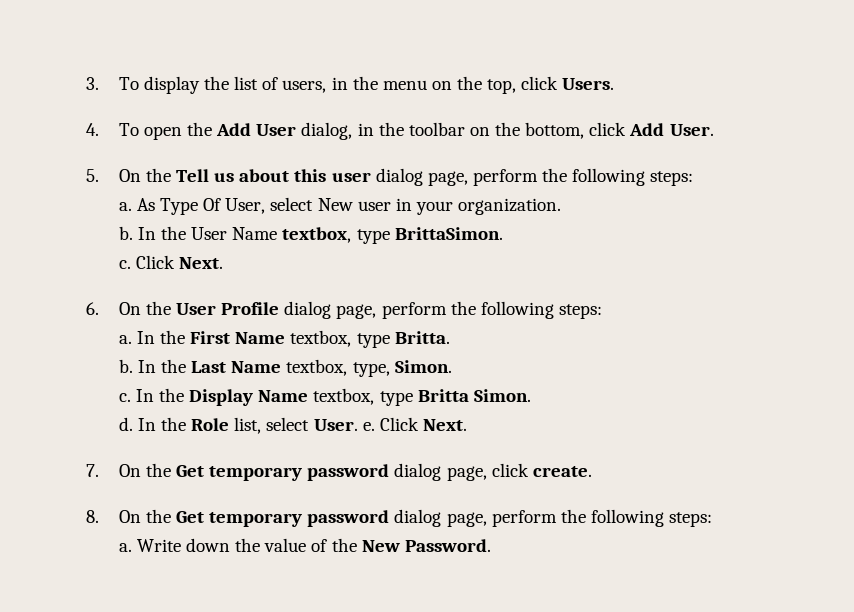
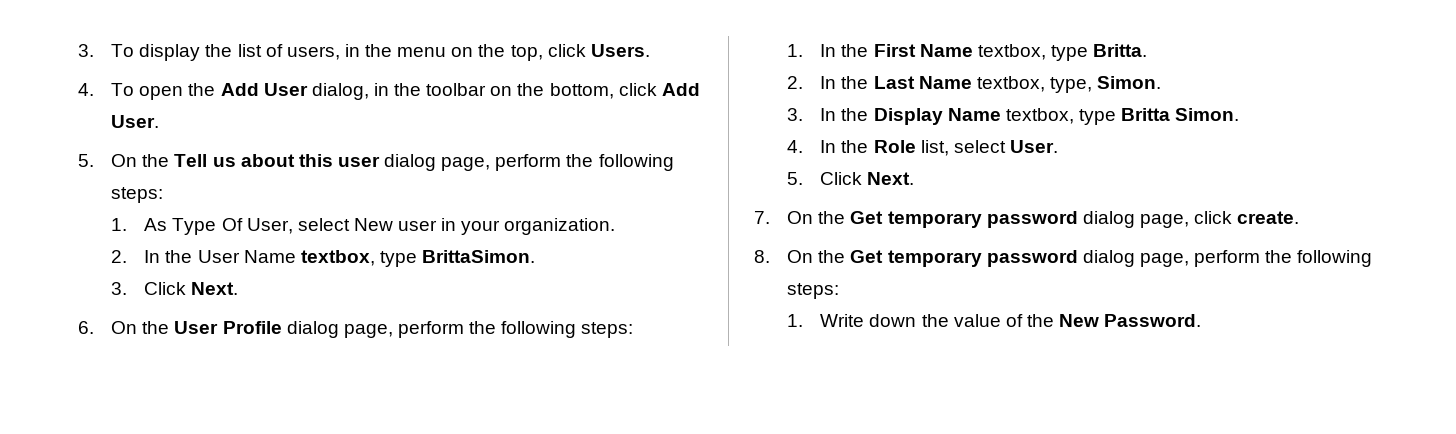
- a. As Type Of User, select New user in your organization.
+ 1. As Type Of User, select New user in your organization.
- b. In the User Name textbox, type BrittaSimon.
+ 2. In the User Name textbox, type BrittaSimon.
- c. Click Next.
+ 3. Click Next.
- a. In the First Name textbox, type Britta.
+ 1. In the First Name textbox, type Britta.
- b. In the Last Name textbox, type, Simon.
+ 2. In the Last Name textbox, type, Simon.
- c. In the Display Name textbox, type Britta Simon.
+ 3. In the Display Name textbox, type Britta Simon.
- d. In the Role list, select User. e. Click Next.
+ 4. In the Role list, select User.
+ 5. Click Next.
- a. Write down the value of the New Password.
+ 1. Write down the value of the New Password.

